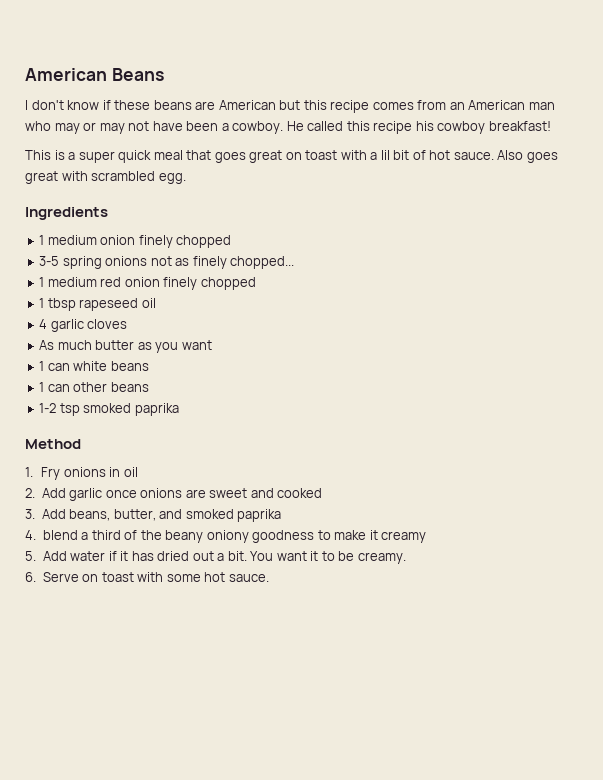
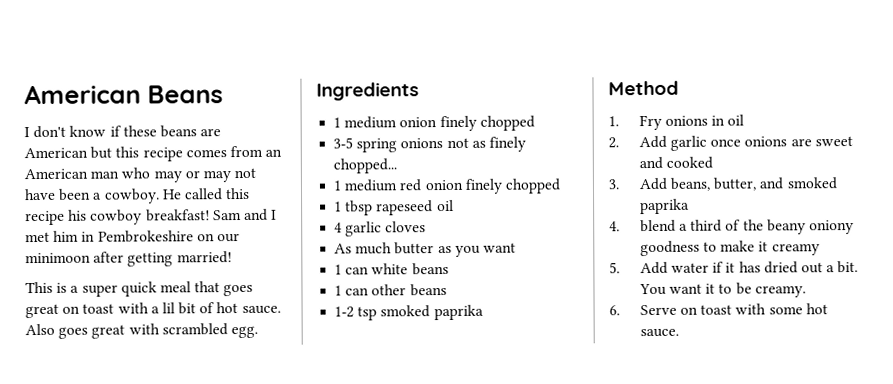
+ Sam and I met him in Pembrokeshire on our minimoon after getting married!

